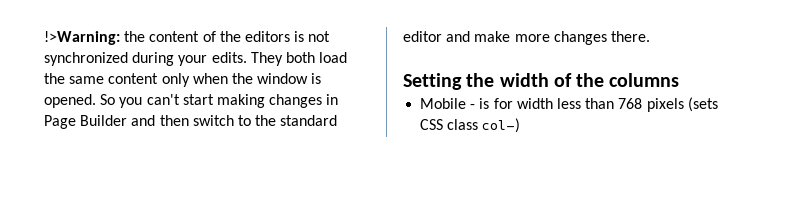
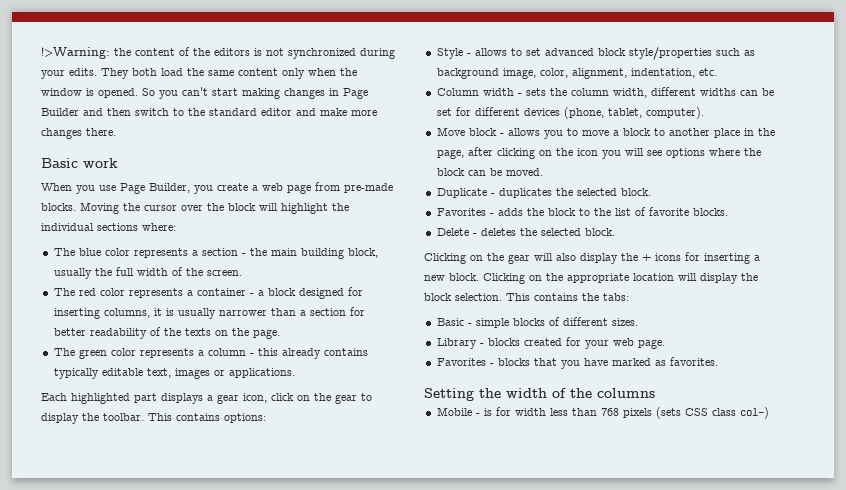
+ Basic work
+ When you use Page Builder, you create a web page from pre-made blocks. Moving the cursor over the block will highlight the individual sections where:
+ The blue color represents a section - the main building block, usually the full width of the screen.
+ The red color represents a container - a block designed for inserting columns, it is usually narrower than a section for better readability of the texts on the page.
+ The green color represents a column - this already contains typically editable text, images or applications.
+ Each highlighted part displays a gear icon, click on the gear to display the toolbar. This contains options:
+ Style - allows to set advanced block style/properties such as background image, color, alignment, indentation, etc.
+ Column width - sets the column width, different widths can be set for different devices (phone, tablet, computer).
+ Move block - allows you to move a block to another place in the page, after clicking on the icon you will see options where the block can be moved.
+ Duplicate - duplicates the selected block.
+ Favorites - adds the block to the list of favorite blocks.
+ Delete - deletes the selected block.
+ Clicking on the gear will also display the + icons for inserting a new block. Clicking on the appropriate location will display the block selection. This contains the tabs:
+ Basic - simple blocks of different sizes.
+ Library - blocks created for your web page.
+ Favorites - blocks that you have marked as favorites.

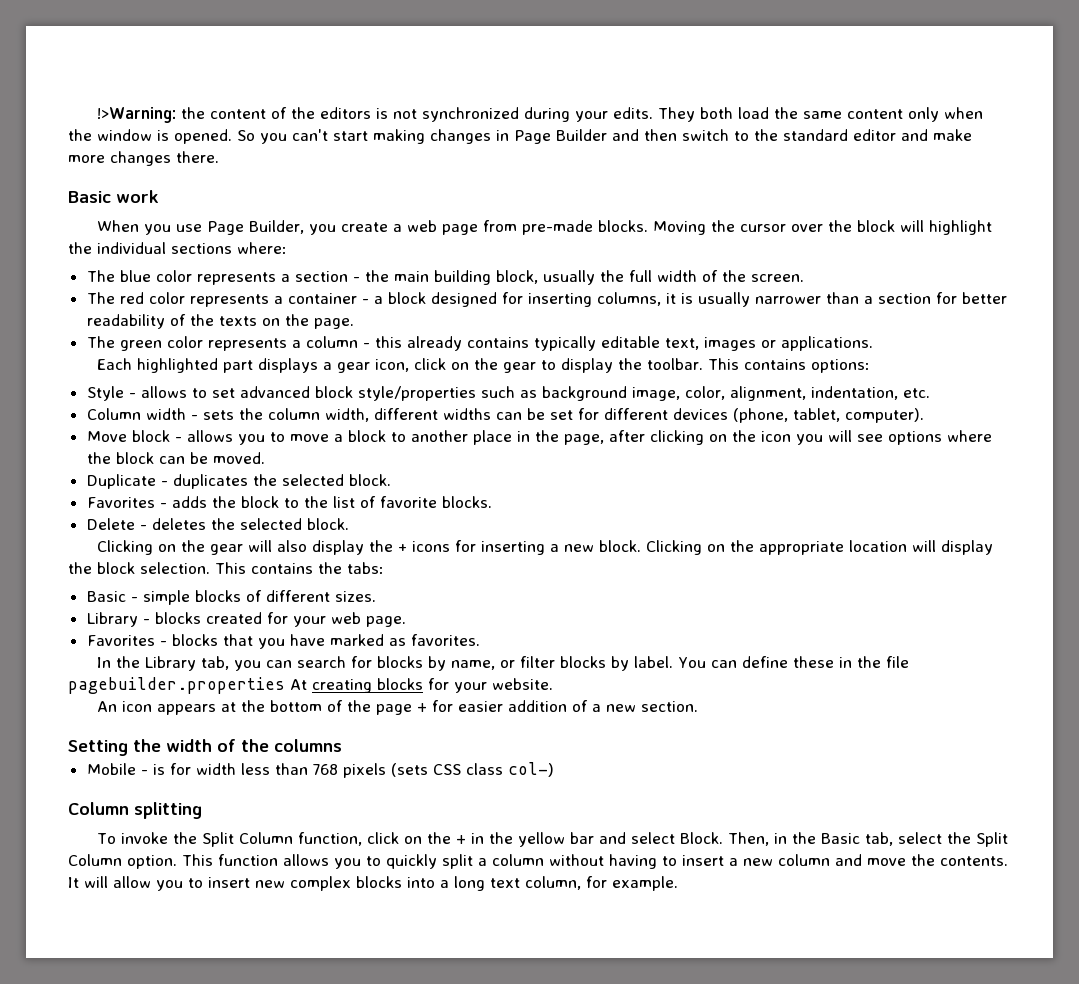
+ In the Library tab, you can search for blocks by name, or filter blocks by label. You can define these in the file pagebuilder.properties At creating blocks for your website.
+ An icon appears at the bottom of the page + for easier addition of a new section.
+ Column splitting
+ To invoke the Split Column function, click on the + in the yellow bar and select Block. Then, in the Basic tab, select the Split Column option. This function allows you to quickly split a column without having to insert a new column and move the contents. It will allow you to insert new complex blocks into a long text column, for example.

